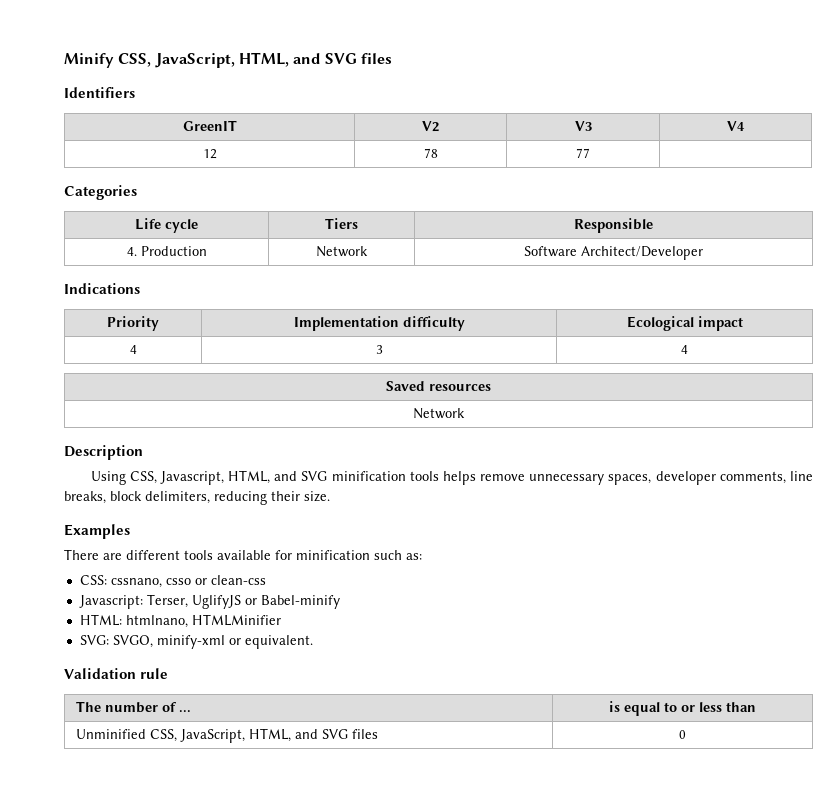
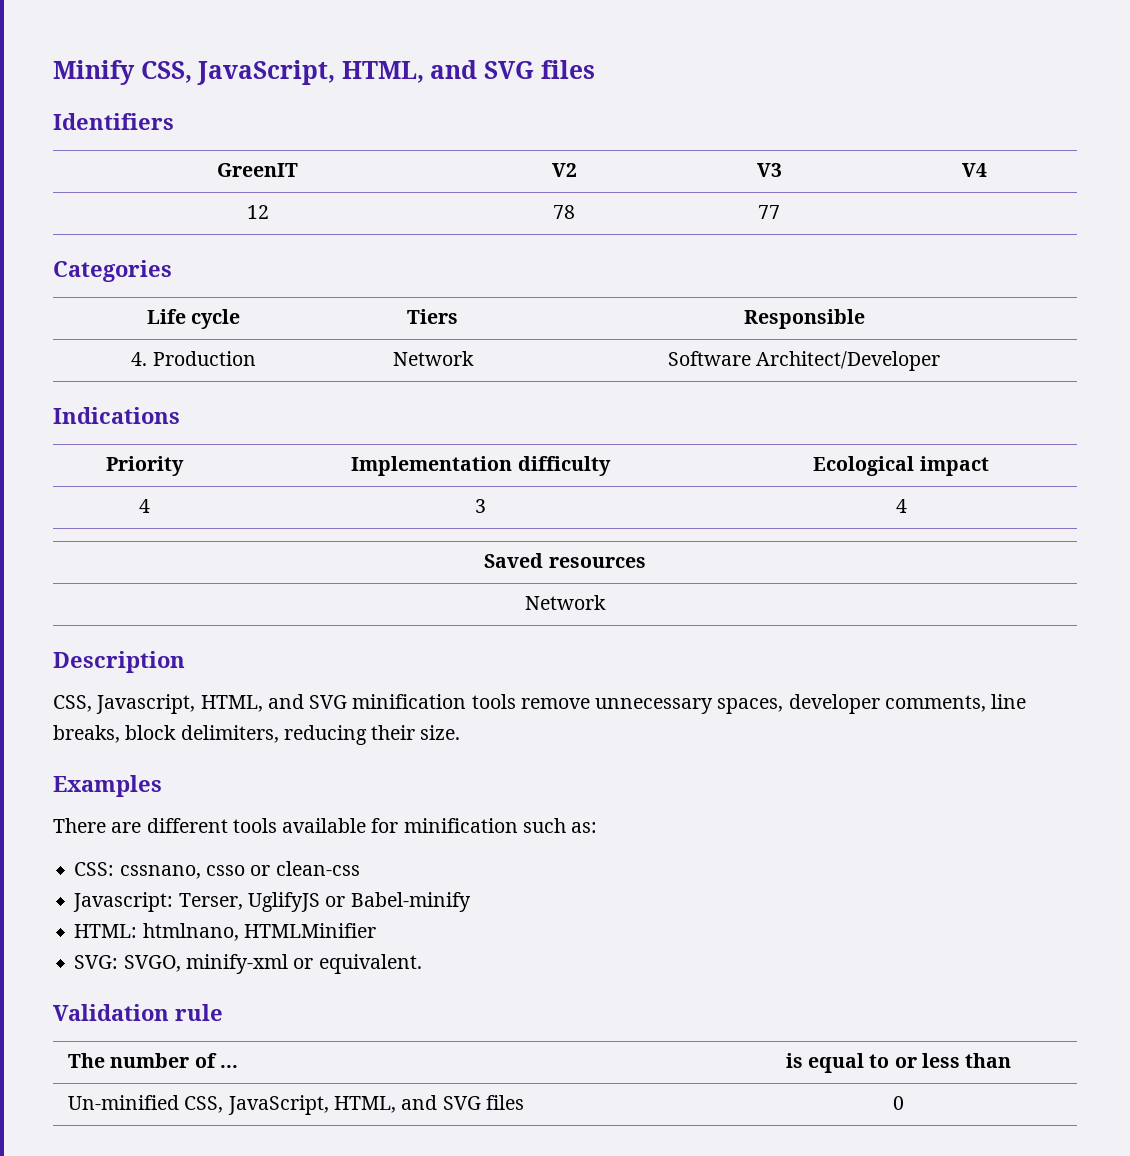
- Using CSS, Javascript, HTML, and SVG minification tools helps remove unnecessary spaces, developer comments, line breaks, block delimiters, reducing their size.
+ CSS, Javascript, HTML, and SVG minification tools remove unnecessary spaces, developer comments, line breaks, block delimiters, reducing their size.
- Unminified CSS, JavaScript, HTML, and SVG files | 0
+ Un-minified CSS, JavaScript, HTML, and SVG files | 0

